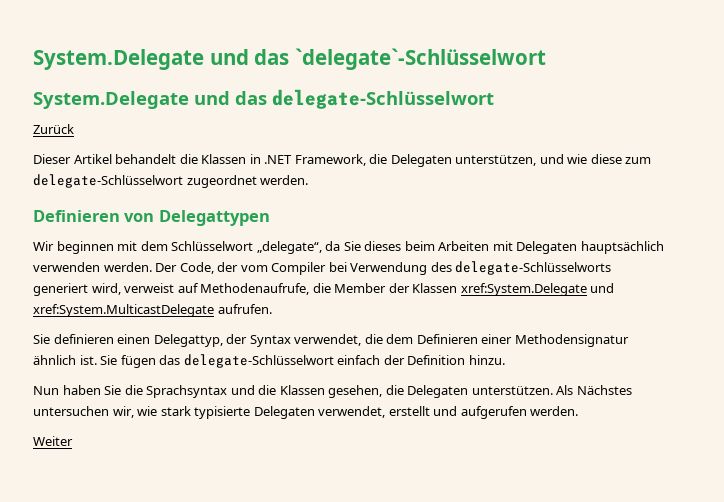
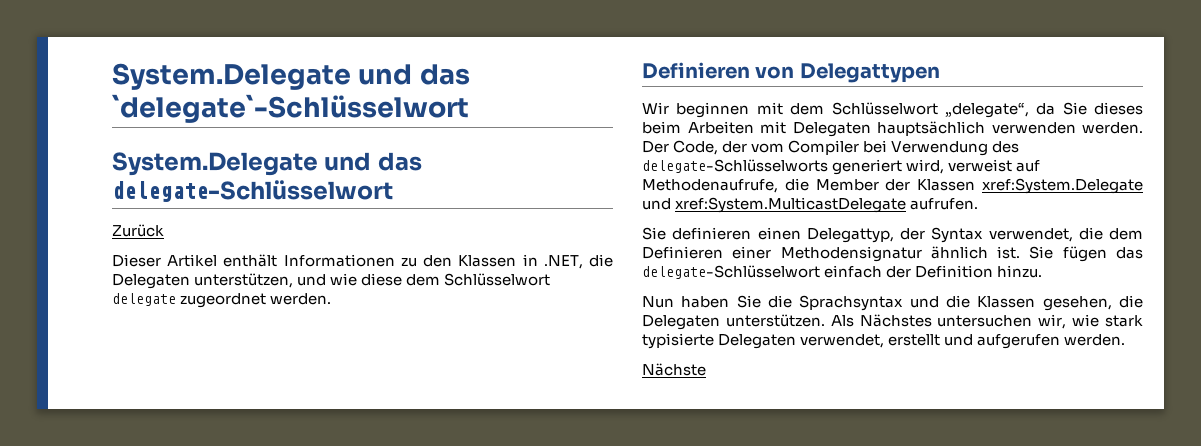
- Dieser Artikel behandelt die Klassen in .NET Framework, die Delegaten unterstützen, und wie diese zum delegate-Schlüsselwort zugeordnet werden.
+ Dieser Artikel enthält Informationen zu den Klassen in .NET, die Delegaten unterstützen, und wie diese dem Schlüsselwort delegate zugeordnet werden.
- Weiter
+ Nächste

